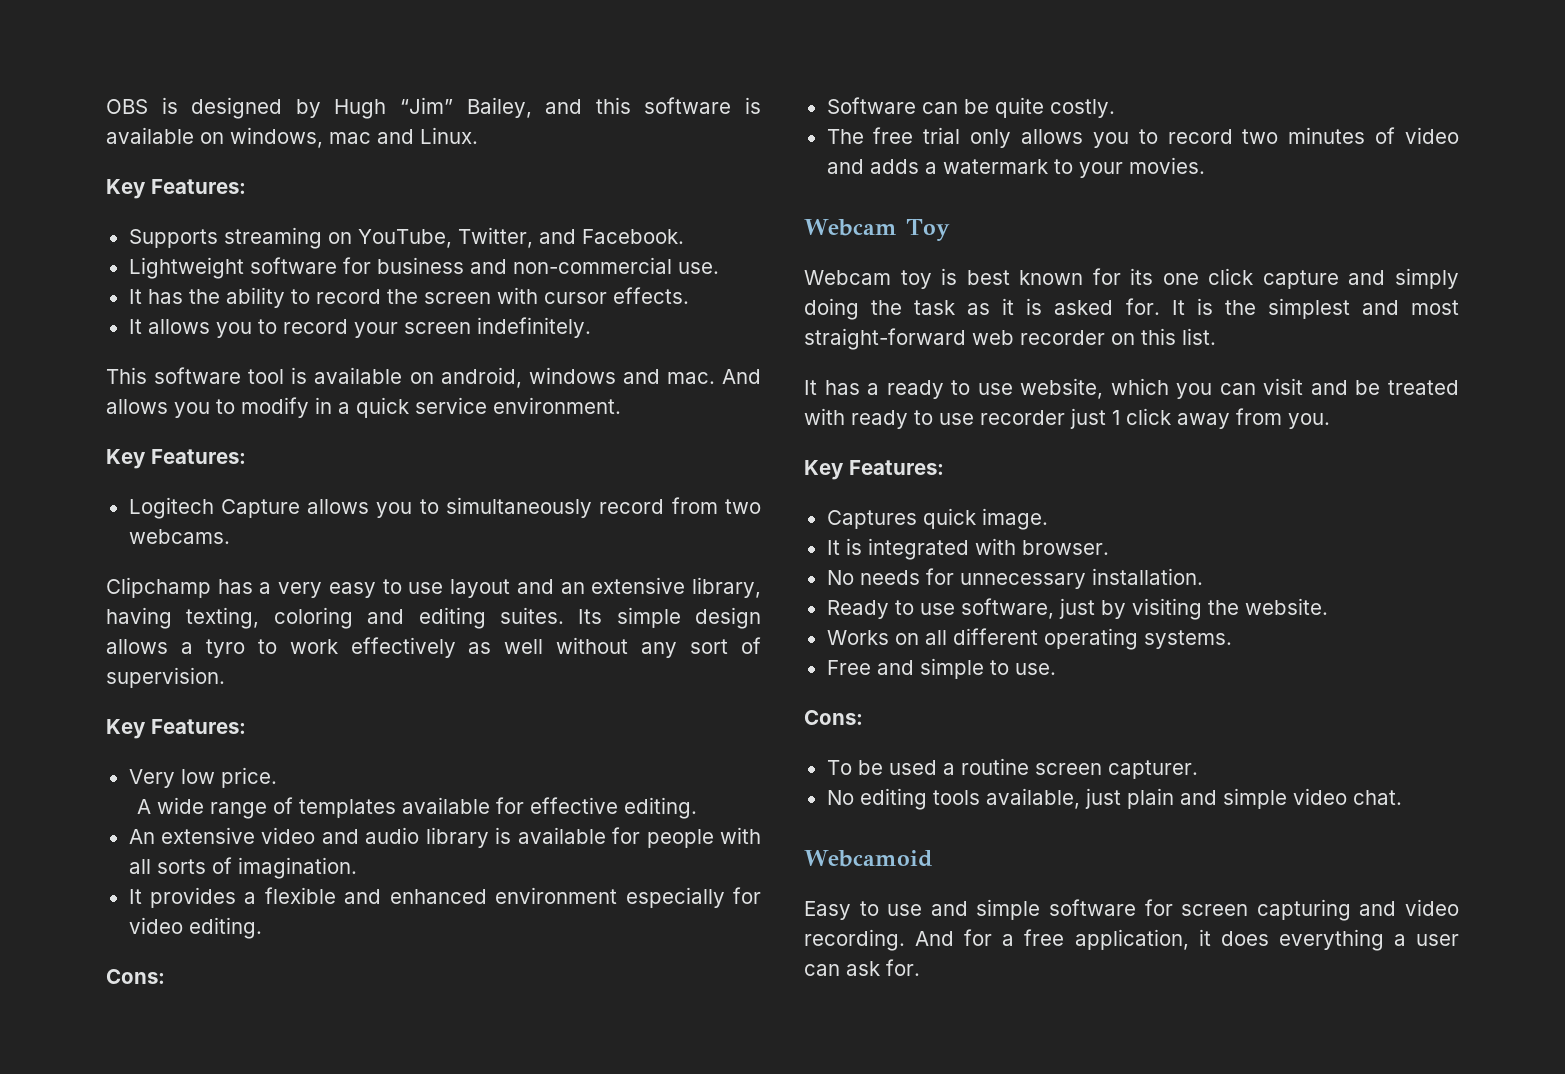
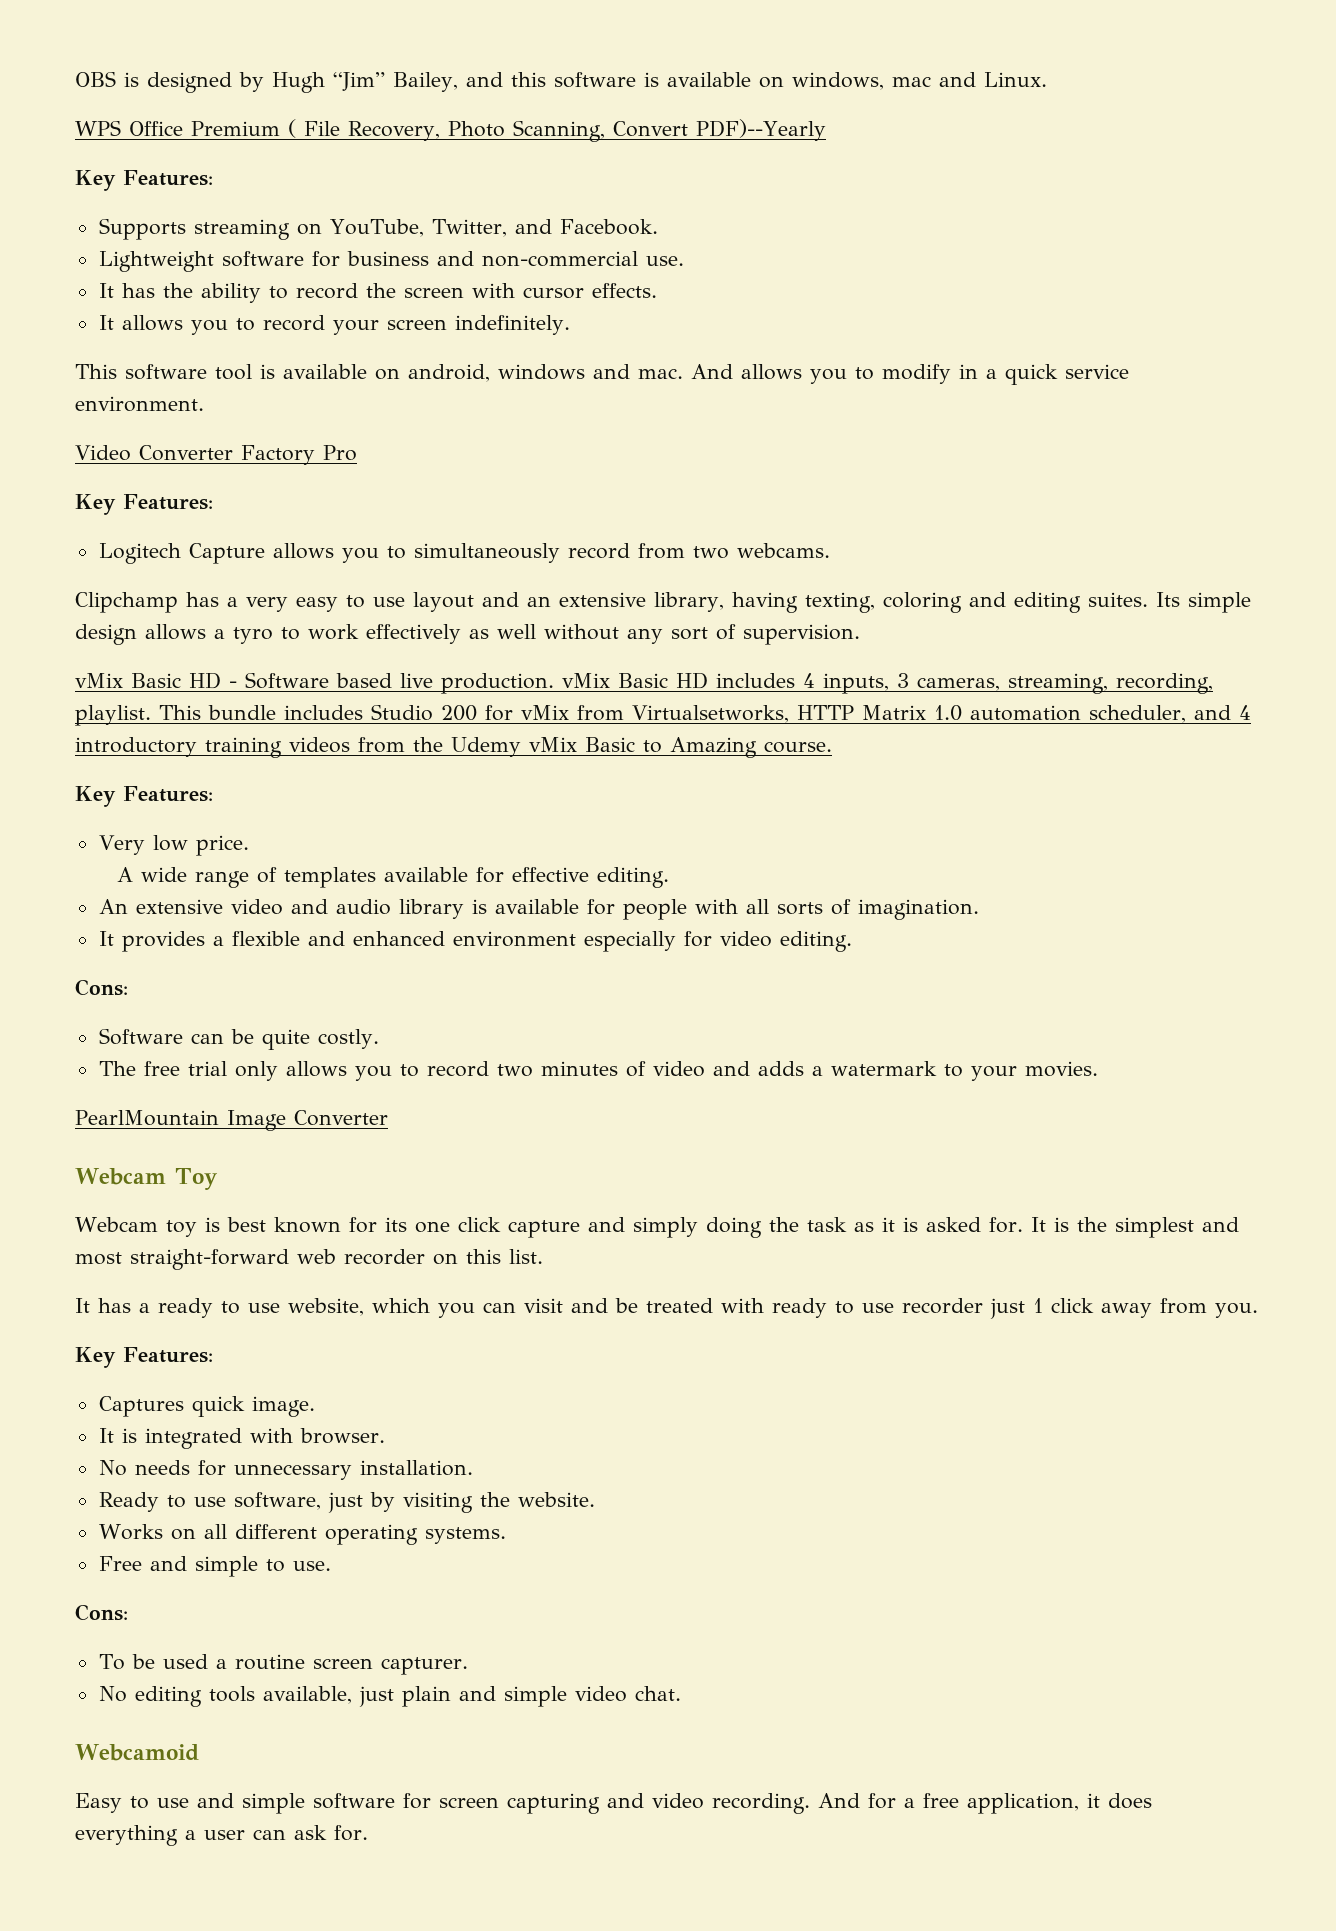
+ WPS Office Premium ( File Recovery, Photo Scanning, Convert PDF)--Yearly
+ Video Converter Factory Pro
+ vMix Basic HD - Software based live production. vMix Basic HD includes 4 inputs, 3 cameras, streaming, recording, playlist. This bundle includes Studio 200 for vMix from Virtualsetworks, HTTP Matrix 1.0 automation scheduler, and 4 introductory training videos from the Udemy vMix Basic to Amazing course.
+ PearlMountain Image Converter

